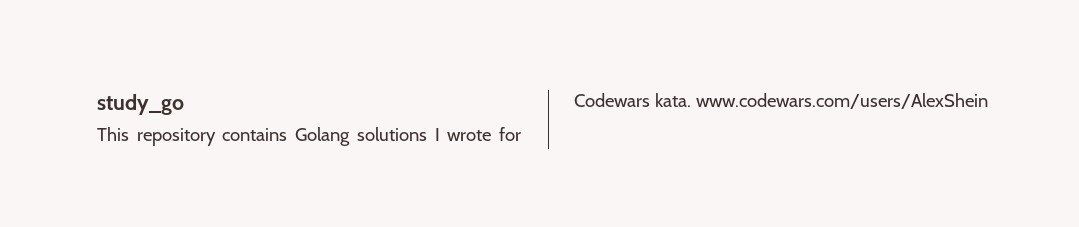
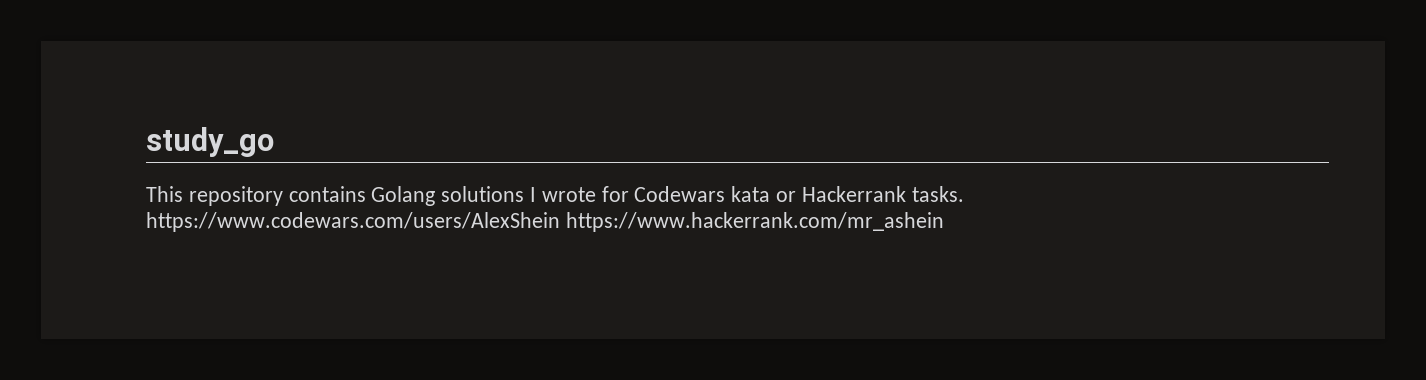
- This repository contains Golang solutions I wrote for Codewars kata. www.codewars.com/users/AlexShein
+ This repository contains Golang solutions I wrote for Codewars kata or Hackerrank tasks. https://www.codewars.com/users/AlexShein https://www.hackerrank.com/mr_ashein

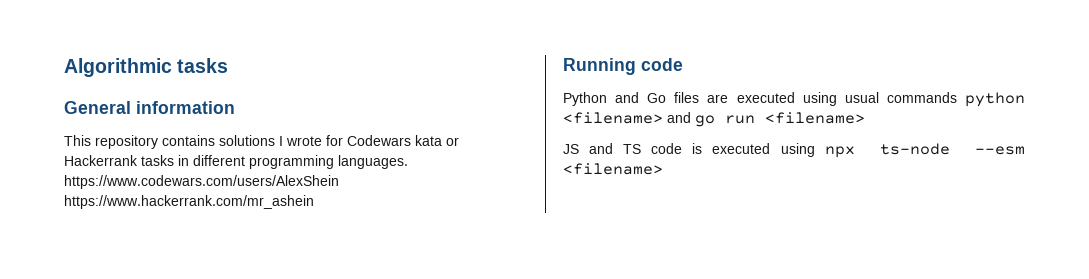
- study_go
+ Algorithmic tasks
+ General information
- This repository contains Golang solutions I wrote for Codewars kata or Hackerrank tasks. https://www.codewars.com/users/AlexShein https://www.hackerrank.com/mr_ashein
+ This repository contains solutions I wrote for Codewars kata or Hackerrank tasks in different programming languages. https://www.codewars.com/users/AlexShein https://www.hackerrank.com/mr_ashein
+ Running code
+ Python and Go files are executed using usual commands python <filename> and go run <filename>
+ JS and TS code is executed using npx ts-node --esm <filename>

